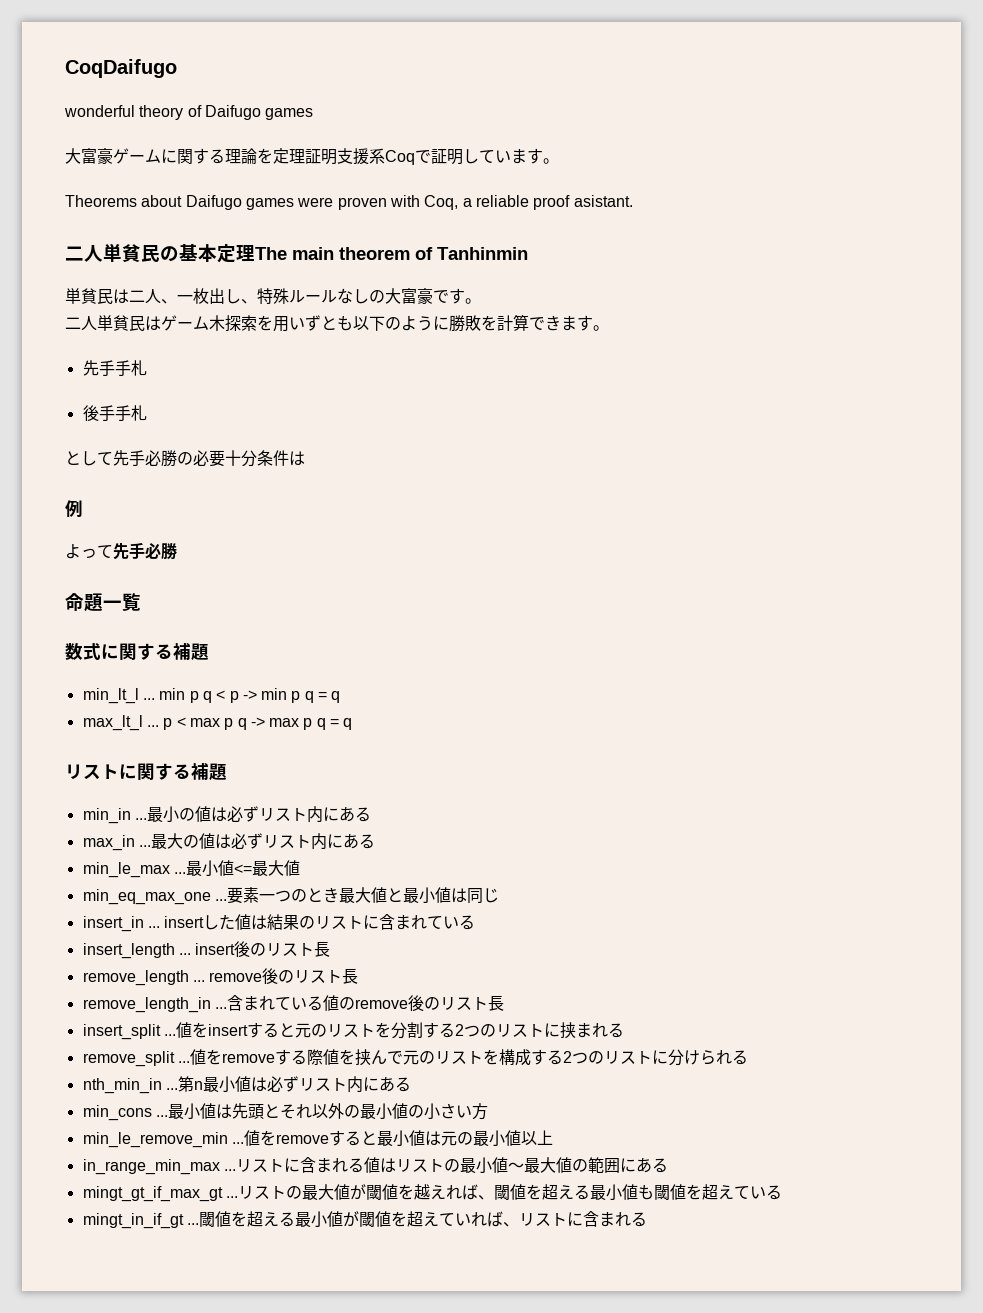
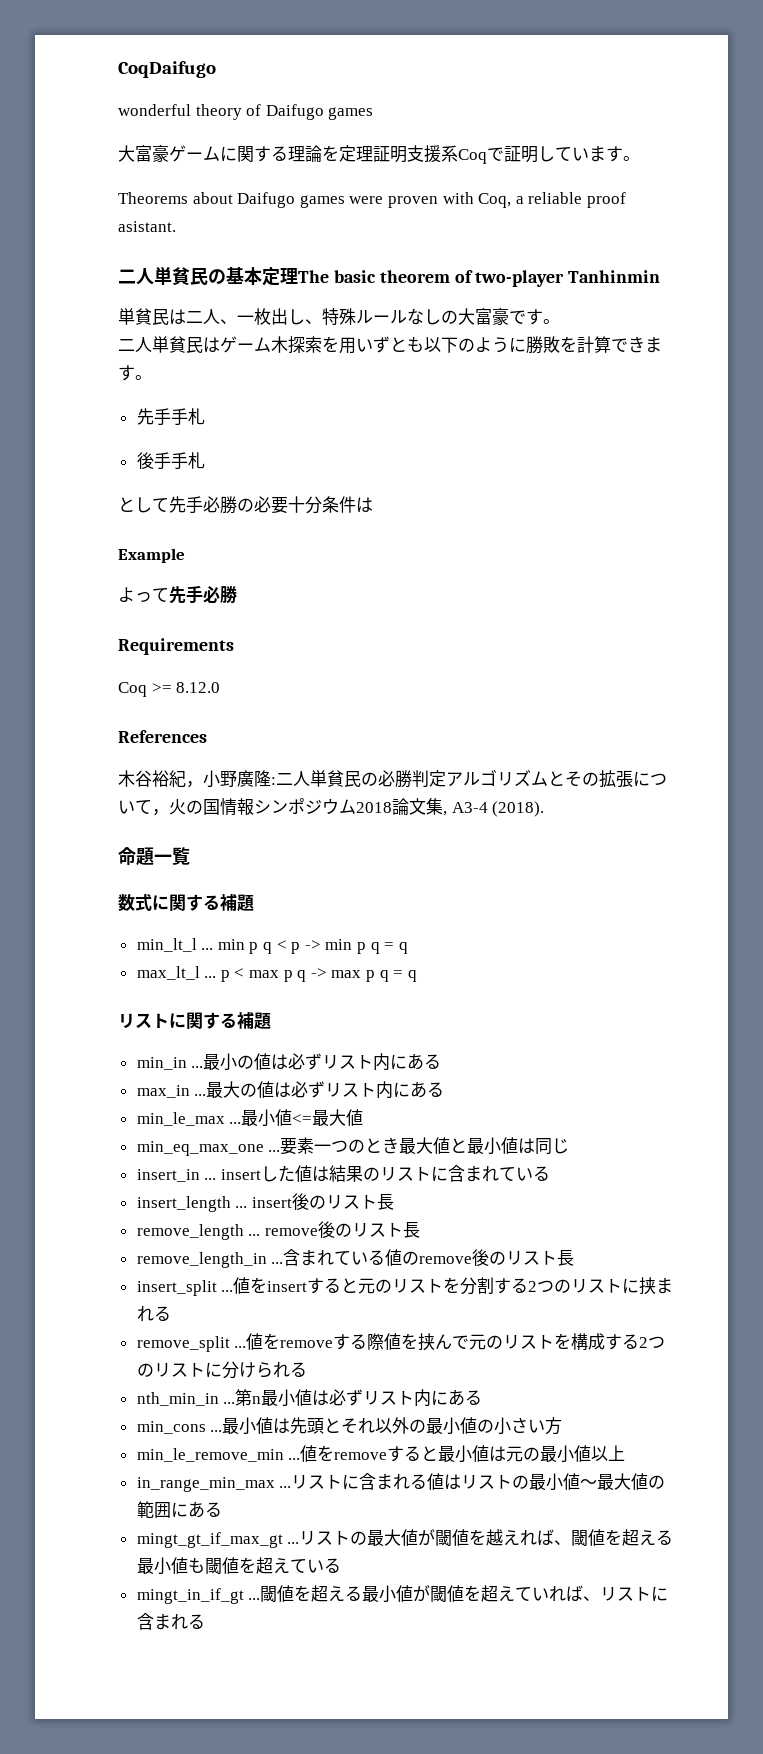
- 二人単貧民の基本定理The main theorem of Tanhinmin
+ 二人単貧民の基本定理The basic theorem of two-player Tanhinmin
- 例
+ Example
+ Requirements
+ Coq >= 8.12.0
+ References
+ 木谷裕紀，小野廣隆:二人単貧民の必勝判定アルゴリズムとその拡張について，火の国情報シンポジウム2018論文集, A3-4 (2018).

